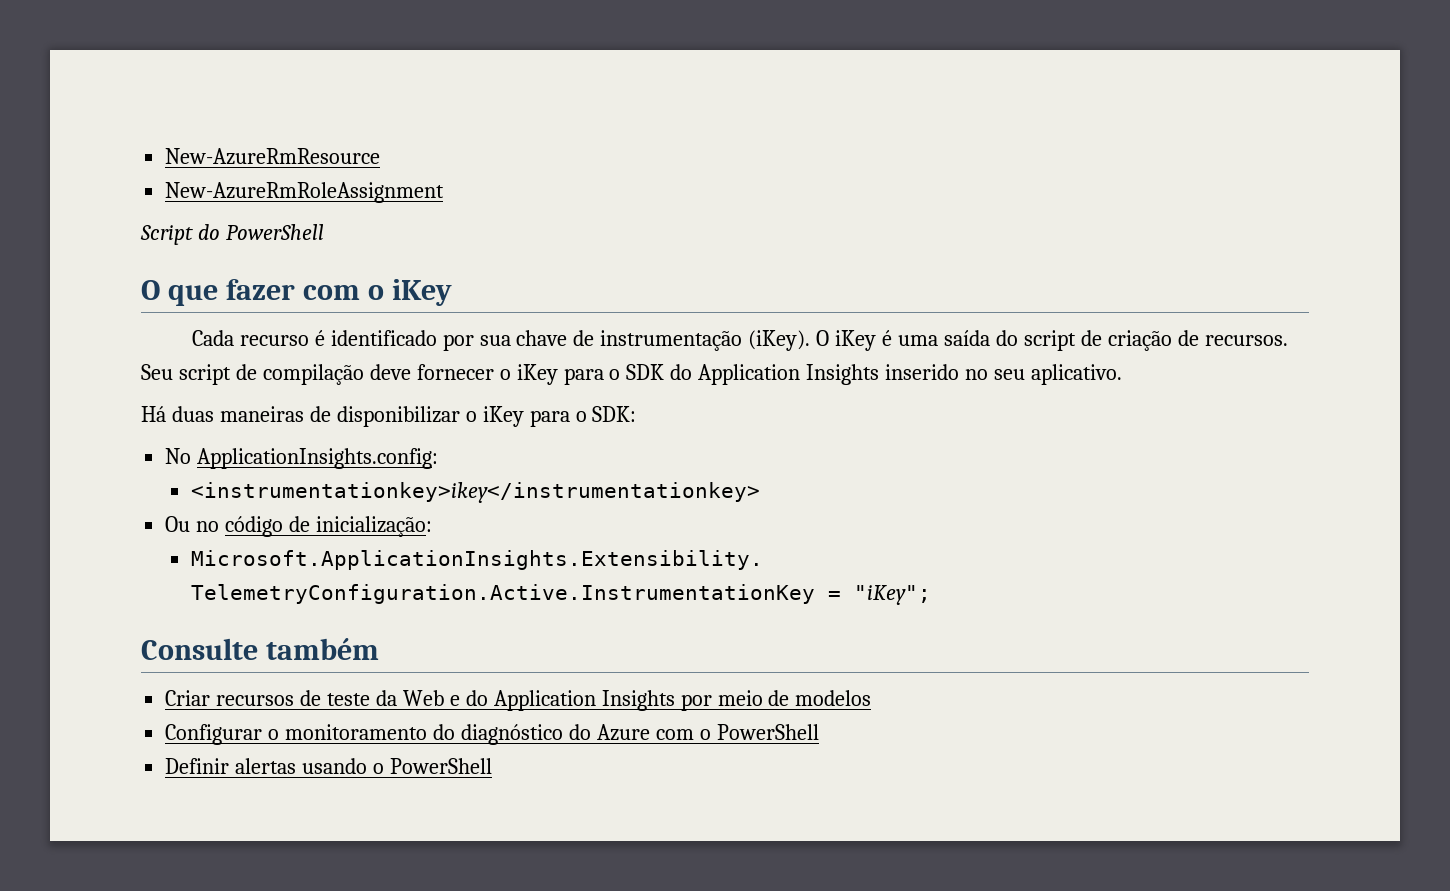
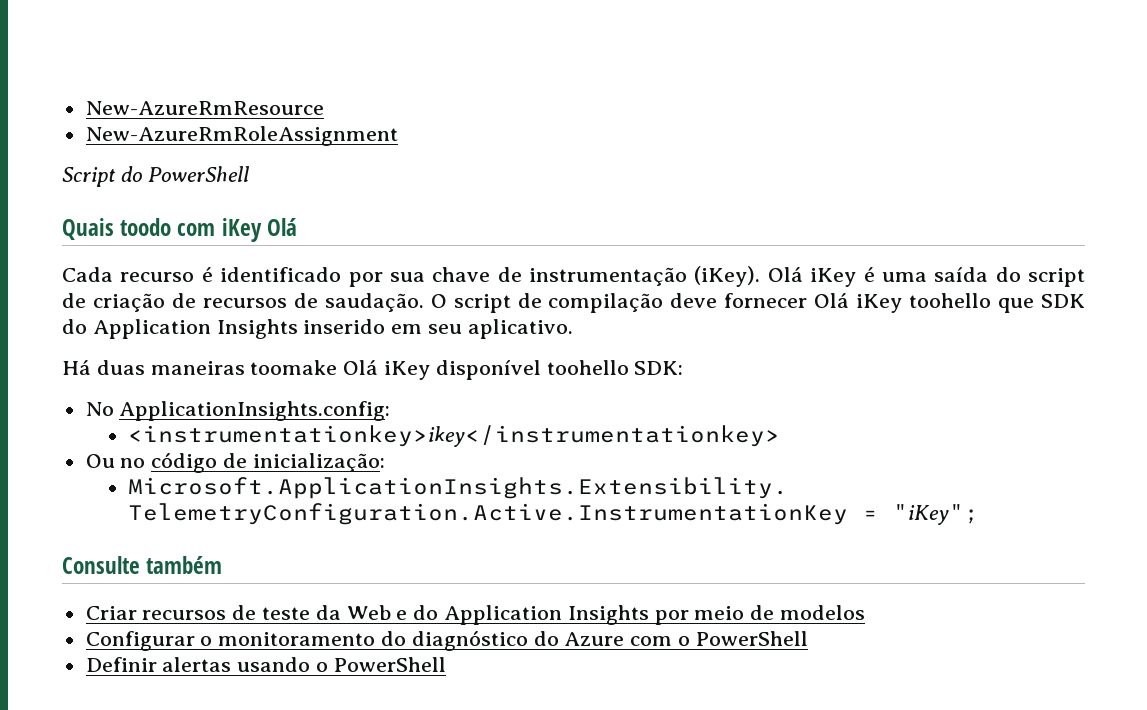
- O que fazer com o iKey
+ Quais toodo com iKey Olá
- O iKey é uma saída do script de criação de recursos. Seu script de compilação deve fornecer o iKey para o SDK do Application Insights inserido no seu aplicativo.
+ Olá iKey é uma saída do script de criação de recursos de saudação. O script de compilação deve fornecer Olá iKey toohello que SDK do Application Insights inserido em seu aplicativo.
- Há duas maneiras de disponibilizar o iKey para o SDK:
+ Há duas maneiras toomake Olá iKey disponível toohello SDK:

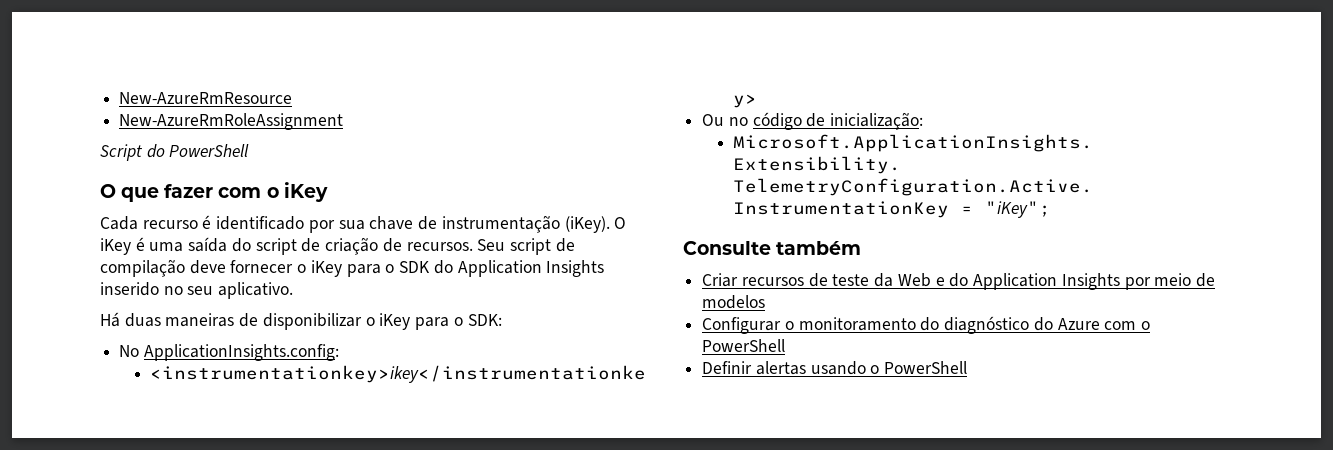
- Quais toodo com iKey Olá
+ O que fazer com o iKey
- Olá iKey é uma saída do script de criação de recursos de saudação. O script de compilação deve fornecer Olá iKey toohello que SDK do Application Insights inserido em seu aplicativo.
+ O iKey é uma saída do script de criação de recursos. Seu script de compilação deve fornecer o iKey para o SDK do Application Insights inserido no seu aplicativo.
- Há duas maneiras toomake Olá iKey disponível toohello SDK:
+ Há duas maneiras de disponibilizar o iKey para o SDK:

